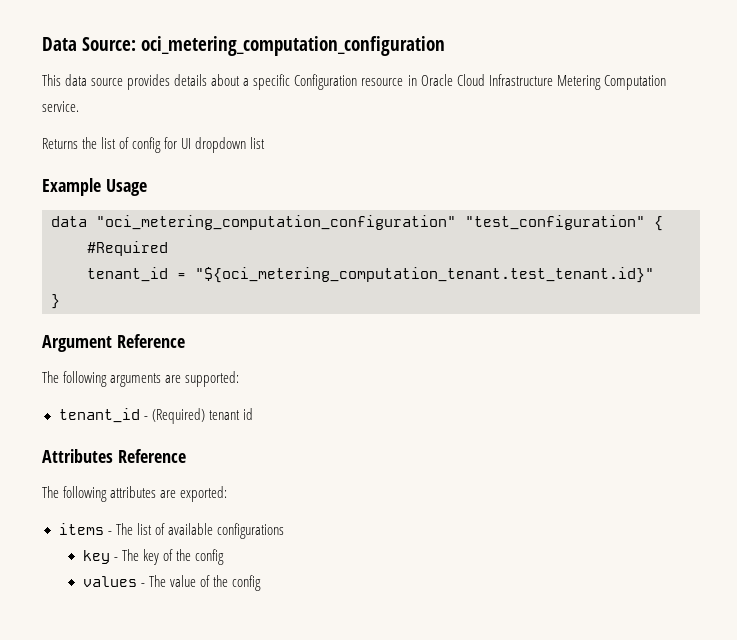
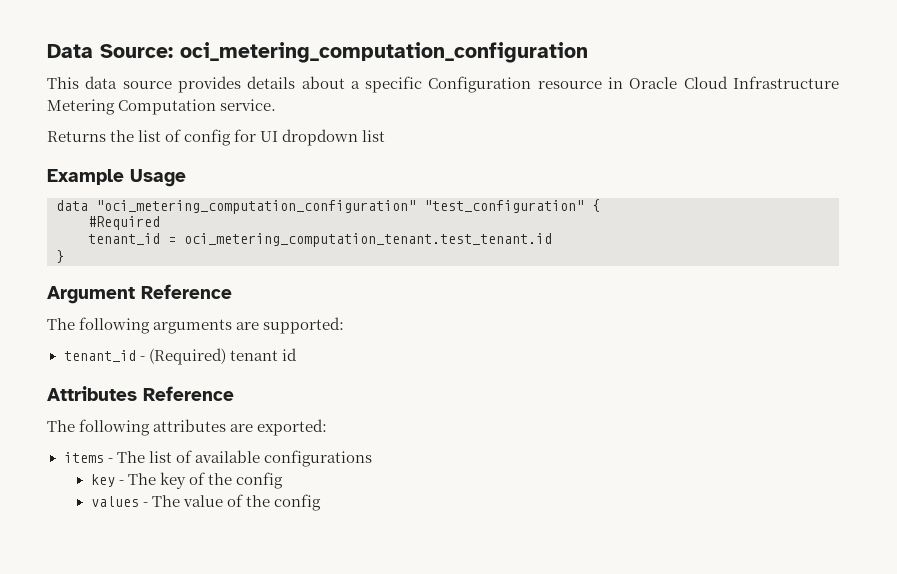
- tenant_id = "${oci_metering_computation_tenant.test_tenant.id}"
+ tenant_id = oci_metering_computation_tenant.test_tenant.id

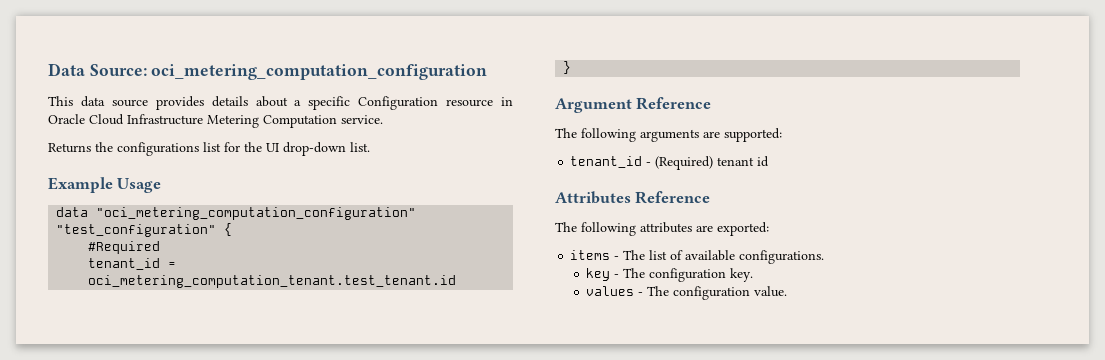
- Returns the list of config for UI dropdown list
+ Returns the configurations list for the UI drop-down list.
- items - The list of available configurations
+ items - The list of available configurations.
- key - The key of the config
+ key - The configuration key.
- values - The value of the config
+ values - The configuration value.

